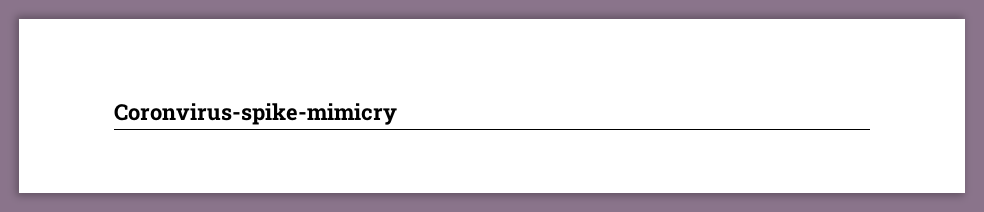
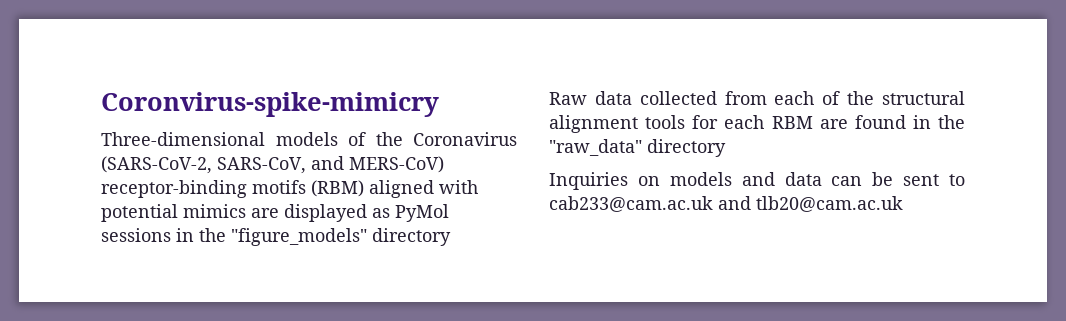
+ Three-dimensional models of the Coronavirus (SARS-CoV-2, SARS-CoV, and MERS-CoV) receptor-binding motifs (RBM) aligned with potential mimics are displayed as PyMol sessions in the "figure_models" directory
+ Raw data collected from each of the structural alignment tools for each RBM are found in the "raw_data" directory
+ Inquiries on models and data can be sent to cab233@cam.ac.uk and tlb20@cam.ac.uk

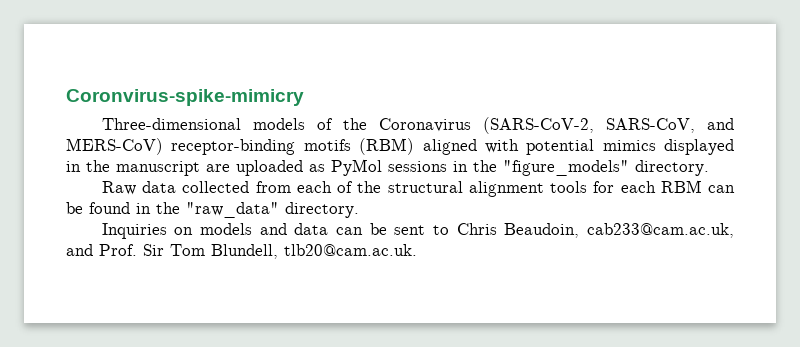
- Three-dimensional models of the Coronavirus (SARS-CoV-2, SARS-CoV, and MERS-CoV) receptor-binding motifs (RBM) aligned with potential mimics are displayed as PyMol sessions in the "figure_models" directory
+ Three-dimensional models of the Coronavirus (SARS-CoV-2, SARS-CoV, and MERS-CoV) receptor-binding motifs (RBM) aligned with potential mimics displayed in the manuscript are uploaded as PyMol sessions in the "figure_models" directory.
- Raw data collected from each of the structural alignment tools for each RBM are found in the "raw_data" directory
+ Raw data collected from each of the structural alignment tools for each RBM can be found in the "raw_data" directory.
- Inquiries on models and data can be sent to cab233@cam.ac.uk and tlb20@cam.ac.uk
+ Inquiries on models and data can be sent to Chris Beaudoin, cab233@cam.ac.uk, and Prof. Sir Tom Blundell, tlb20@cam.ac.uk.

